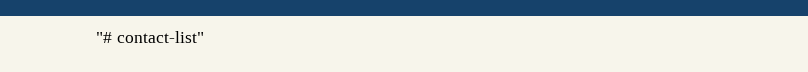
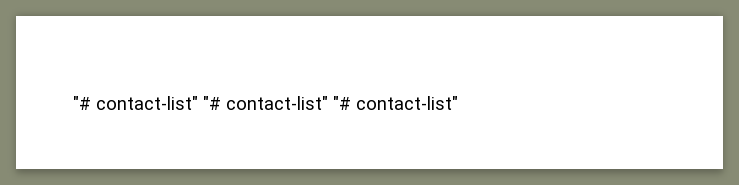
- "# contact-list"
+ "# contact-list" "# contact-list" "# contact-list"

